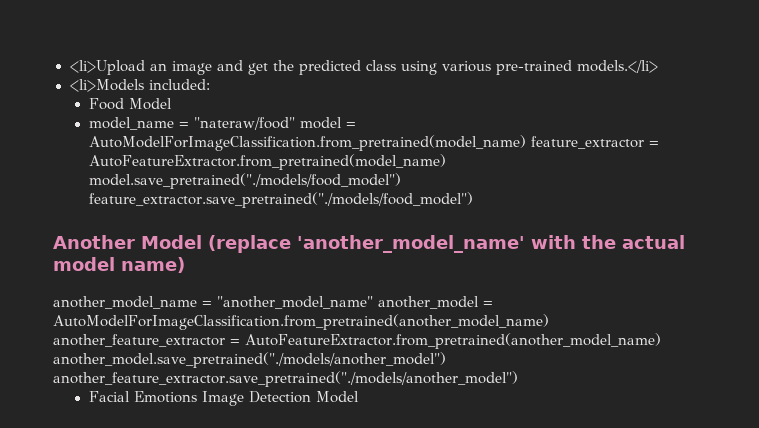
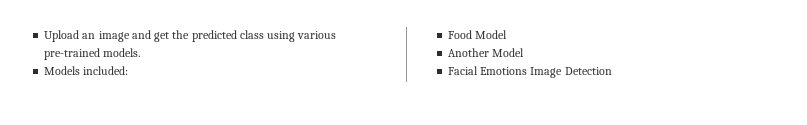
- <li>Upload an image and get the predicted class using various pre-trained models.</li>
- <li>Models included:
+ Upload an image and get the predicted class using various pre-trained models.
+ Models included:
- model_name = "nateraw/food" model = AutoModelForImageClassification.from_pretrained(model_name) feature_extractor = AutoFeatureExtractor.from_pretrained(model_name) model.save_pretrained("./models/food_model") feature_extractor.save_pretrained("./models/food_model")
- Another Model (replace 'another_model_name' with the actual model name)
- another_model_name = "another_model_name" another_model = AutoModelForImageClassification.from_pretrained(another_model_name) another_feature_extractor = AutoFeatureExtractor.from_pretrained(another_model_name) another_model.save_pretrained("./models/another_model") another_feature_extractor.save_pretrained("./models/another_model")
+ Another Model
- Facial Emotions Image Detection Model
+ Facial Emotions Image Detection

